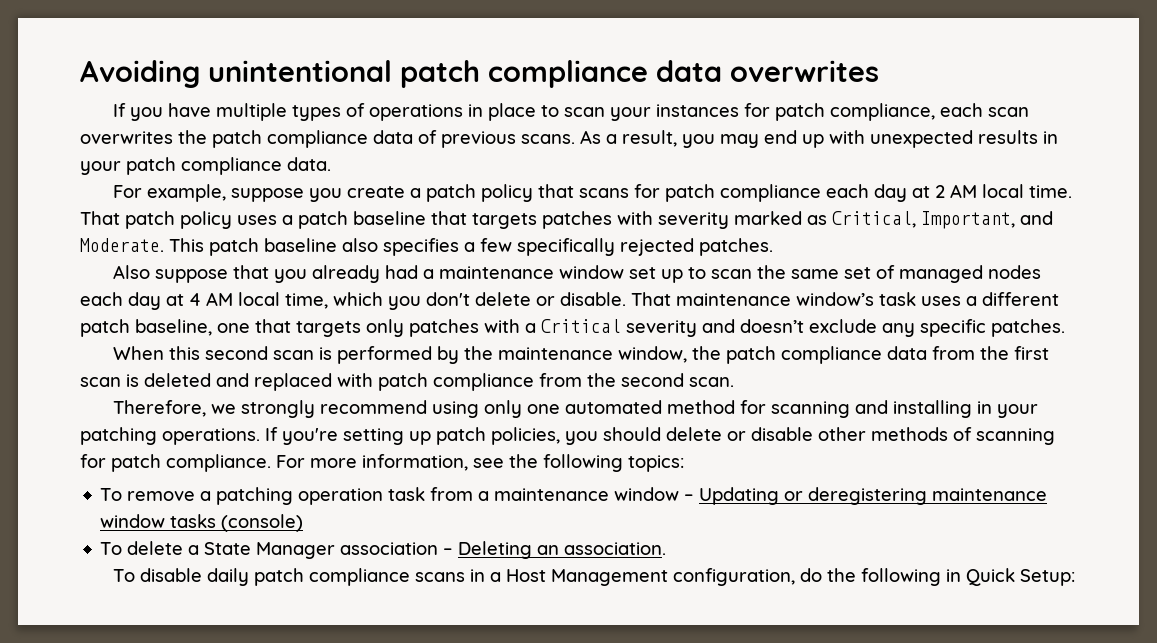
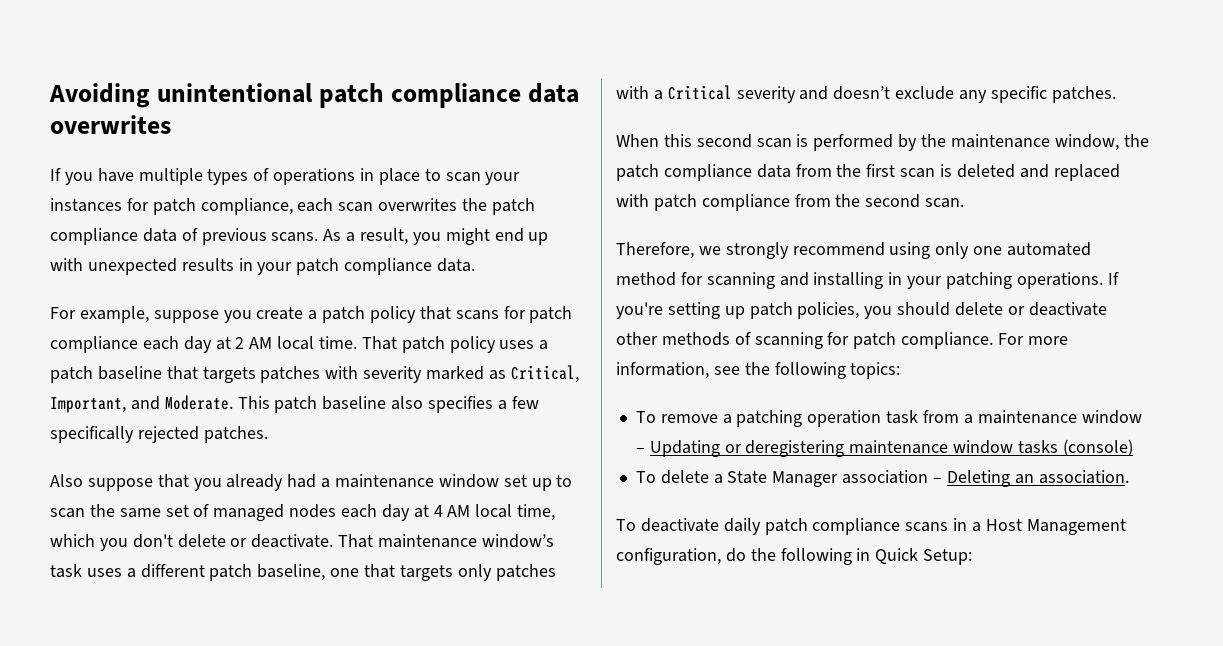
- As a result, you may end up with unexpected results in your patch compliance data.
+ As a result, you might end up with unexpected results in your patch compliance data.
- Also suppose that you already had a maintenance window set up to scan the same set of managed nodes each day at 4 AM local time, which you don't delete or disable.
+ Also suppose that you already had a maintenance window set up to scan the same set of managed nodes each day at 4 AM local time, which you don't delete or deactivate.
- If you're setting up patch policies, you should delete or disable other methods of scanning for patch compliance.
+ If you're setting up patch policies, you should delete or deactivate other methods of scanning for patch compliance.
- To disable daily patch compliance scans in a Host Management configuration, do the following in Quick Setup:
+ To deactivate daily patch compliance scans in a Host Management configuration, do the following in Quick Setup:

